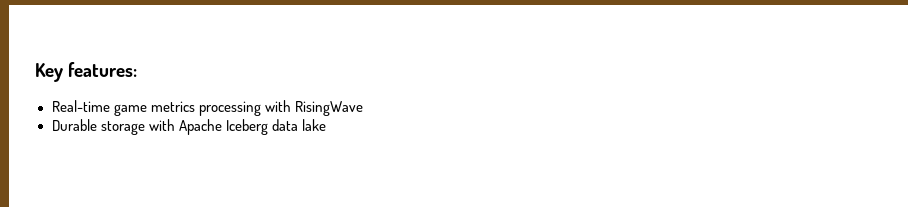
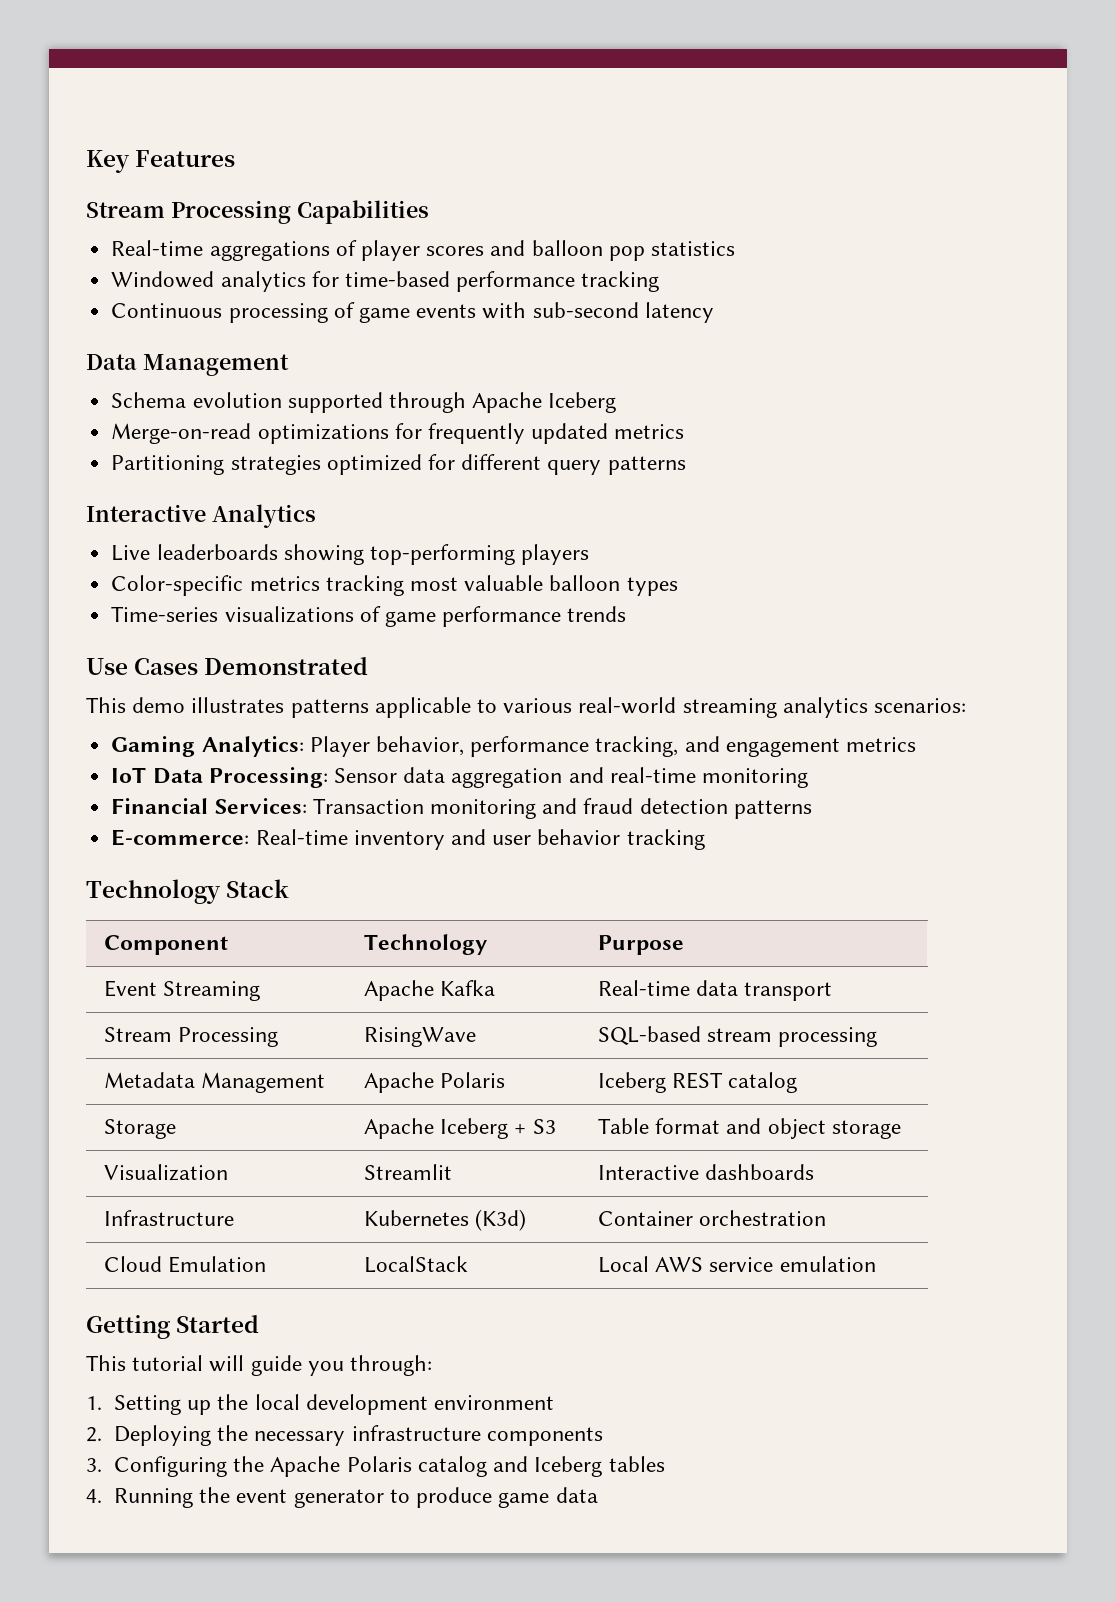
- Key features:
- Real-time game metrics processing with RisingWave
- Durable storage with Apache Iceberg data lake
+ Key Features
+ Stream Processing Capabilities
+ Real-time aggregations of player scores and balloon pop statistics
+ Windowed analytics for time-based performance tracking
+ Continuous processing of game events with sub-second latency
+ Data Management
+ Schema evolution supported through Apache Iceberg
+ Merge-on-read optimizations for frequently updated metrics
+ Partitioning strategies optimized for different query patterns
+ Interactive Analytics
+ Live leaderboards showing top-performing players
+ Color-specific metrics tracking most valuable balloon types
+ Time-series visualizations of game performance trends
+ Use Cases Demonstrated
+ This demo illustrates patterns applicable to various real-world streaming analytics scenarios:
+ Gaming Analytics: Player behavior, performance tracking, and engagement metrics
+ IoT Data Processing: Sensor data aggregation and real-time monitoring
+ Financial Services: Transaction monitoring and fraud detection patterns
+ E-commerce: Real-time inventory and user behavior tracking
+ Technology Stack
+ Component | Technology | Purpose
+ Event Streaming | Apache Kafka | Real-time data transport
+ Stream Processing | RisingWave | SQL-based stream processing
+ Metadata Management | Apache Polaris | Iceberg REST catalog
+ Storage | Apache Iceberg + S3 | Table format and object storage
+ Visualization | Streamlit | Interactive dashboards
+ Infrastructure | Kubernetes (K3d) | Container orchestration
+ Cloud Emulation | LocalStack | Local AWS service emulation
+ Getting Started
+ This tutorial will guide you through:
+ 1. Setting up the local development environment
+ 2. Deploying the necessary infrastructure components
+ 3. Configuring the Apache Polaris catalog and Iceberg tables
+ 4. Running the event generator to produce game data

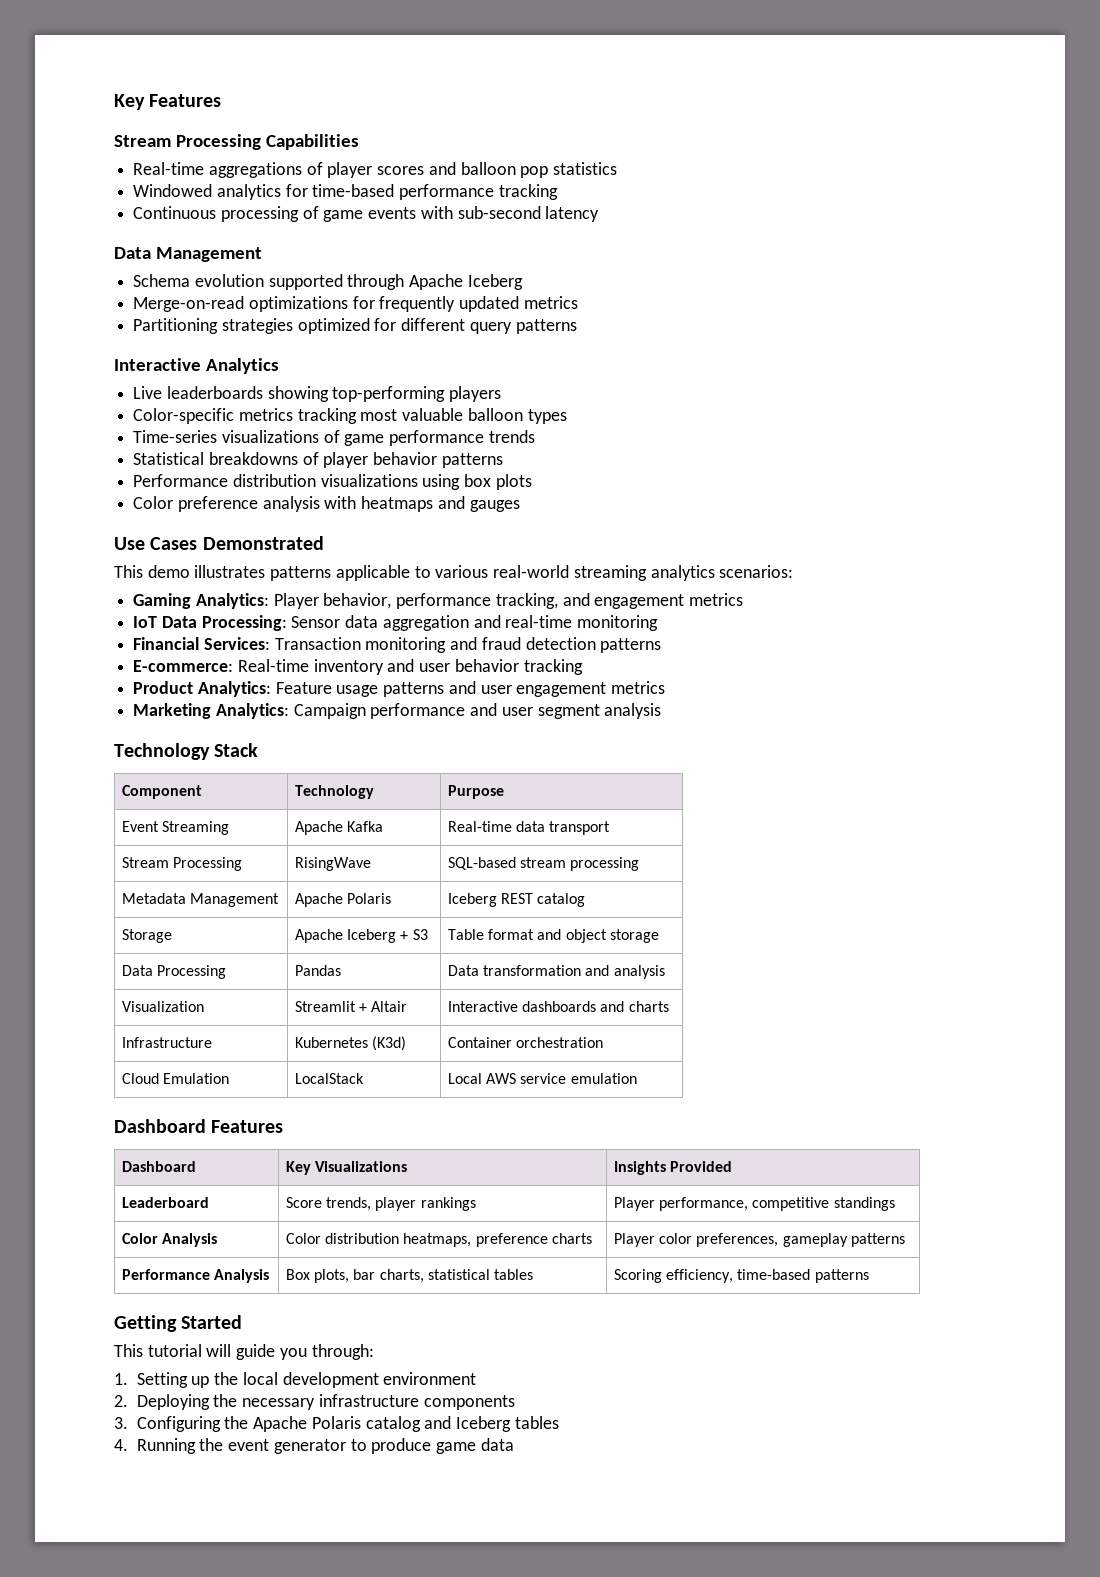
+ Statistical breakdowns of player behavior patterns
+ Performance distribution visualizations using box plots
+ Color preference analysis with heatmaps and gauges
+ Product Analytics: Feature usage patterns and user engagement metrics
+ Marketing Analytics: Campaign performance and user segment analysis
+ Data Processing | Pandas | Data transformation and analysis
- Visualization | Streamlit | Interactive dashboards
+ Visualization | Streamlit + Altair | Interactive dashboards and charts
+ Dashboard Features
+ Dashboard | Key Visualizations | Insights Provided
+ Leaderboard | Score trends, player rankings | Player performance, competitive standings
+ Color Analysis | Color distribution heatmaps, preference charts | Player color preferences, gameplay patterns
+ Performance Analysis | Box plots, bar charts, statistical tables | Scoring efficiency, time-based patterns

